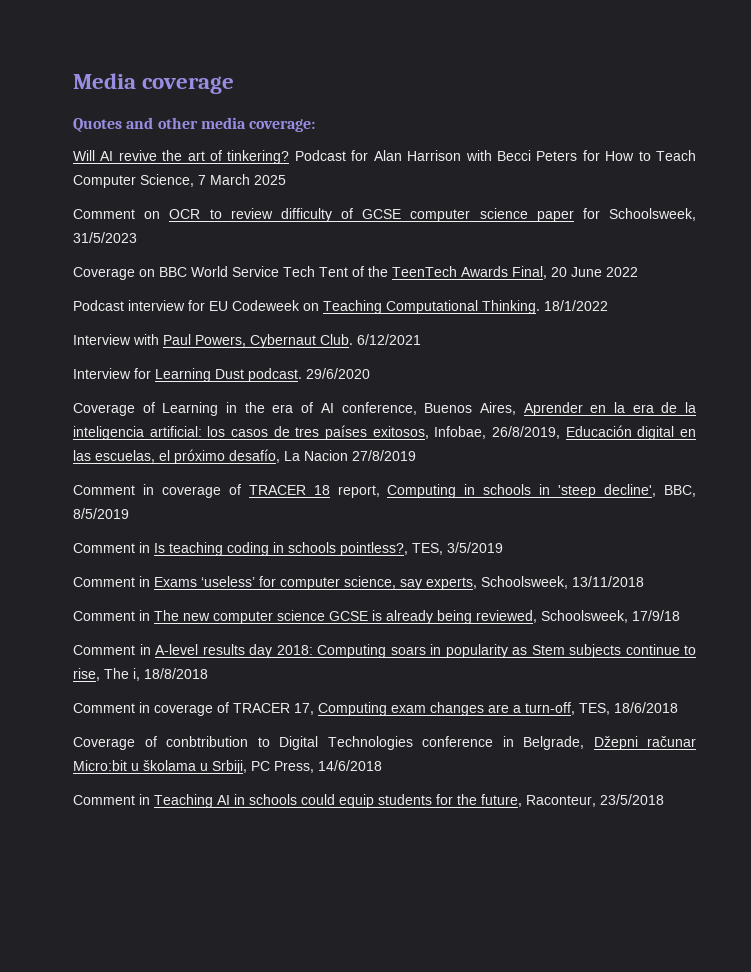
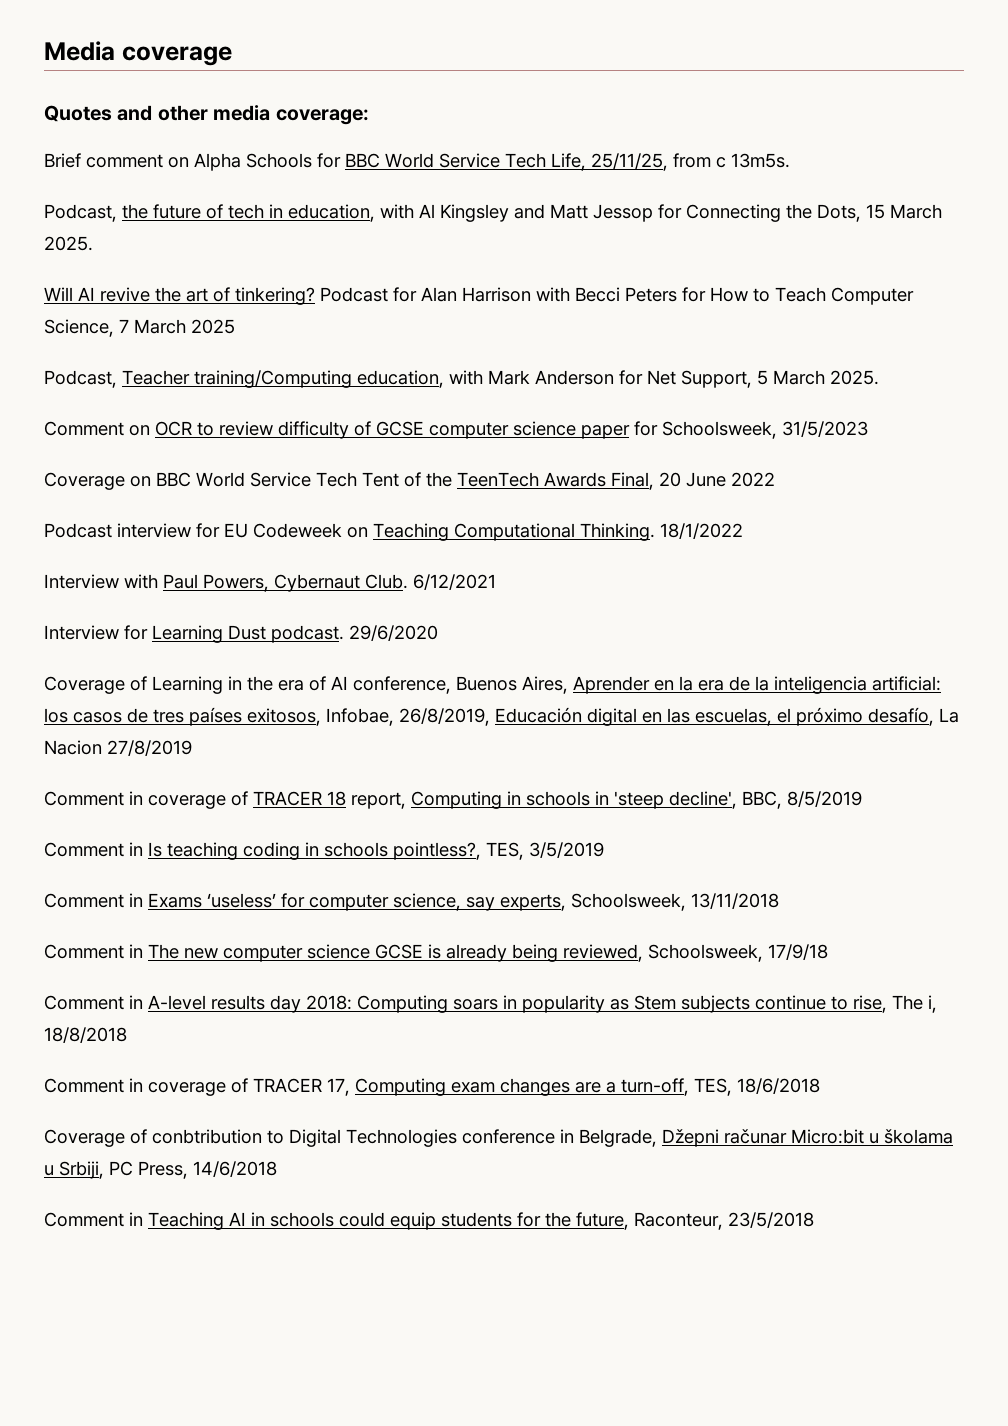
+ Brief comment on Alpha Schools for BBC World Service Tech Life, 25/11/25, from c 13m5s.
+ Podcast, the future of tech in education, with Al Kingsley and Matt Jessop for Connecting the Dots, 15 March 2025.
+ Podcast, Teacher training/Computing education, with Mark Anderson for Net Support, 5 March 2025.

